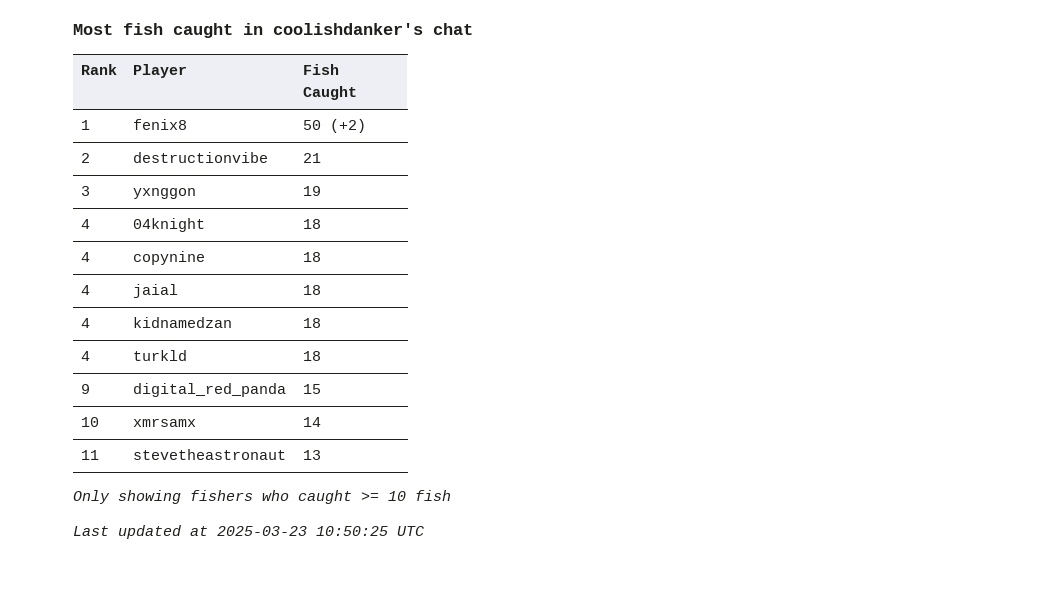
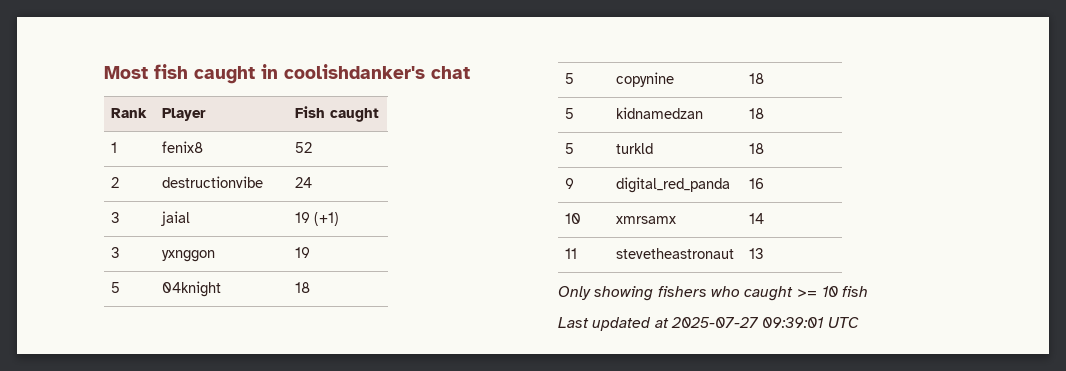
- Rank | Player | Fish Caught
+ Rank | Player | Fish caught
- 1 | fenix8 | 50 (+2)
+ 1 | fenix8 | 52
- 2 | destructionvibe | 21
+ 2 | destructionvibe | 24
+ 3 | jaial | 19 (+1)
- 4 | 04knight | 18
+ 5 | 04knight | 18
- 4 | copynine | 18
+ 5 | copynine | 18
- 4 | jaial | 18
- 4 | kidnamedzan | 18
+ 5 | kidnamedzan | 18
- 4 | turkld | 18
+ 5 | turkld | 18
- 9 | digital_red_panda | 15
+ 9 | digital_red_panda | 16
- Last updated at 2025-03-23 10:50:25 UTC
+ Last updated at 2025-07-27 09:39:01 UTC

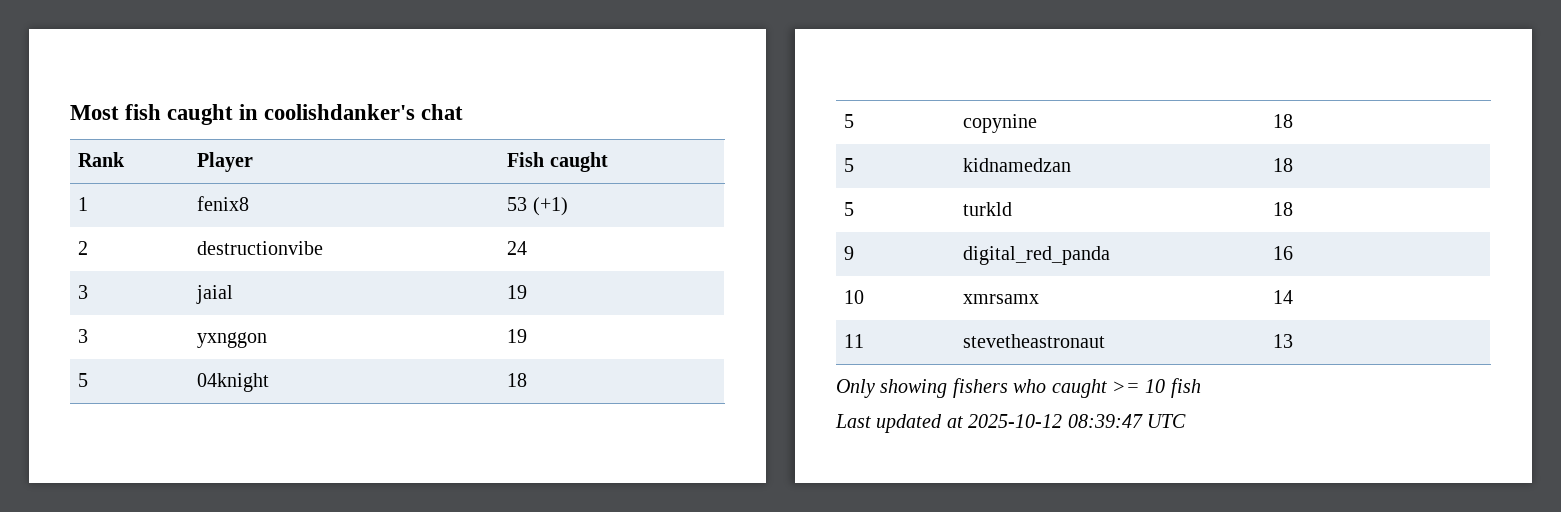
- 1 | fenix8 | 52
+ 1 | fenix8 | 53 (+1)
- 3 | jaial | 19 (+1)
+ 3 | jaial | 19
- Last updated at 2025-07-27 09:39:01 UTC
+ Last updated at 2025-10-12 08:39:47 UTC

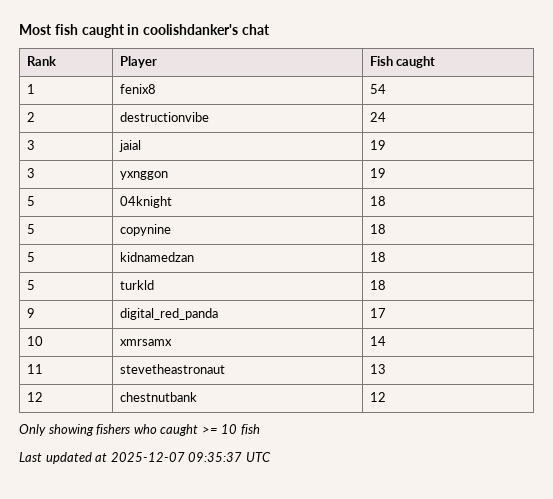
- 1 | fenix8 | 53 (+1)
+ 1 | fenix8 | 54
- 9 | digital_red_panda | 16
+ 9 | digital_red_panda | 17
+ 12 | chestnutbank | 12
- Last updated at 2025-10-12 08:39:47 UTC
+ Last updated at 2025-12-07 09:35:37 UTC

